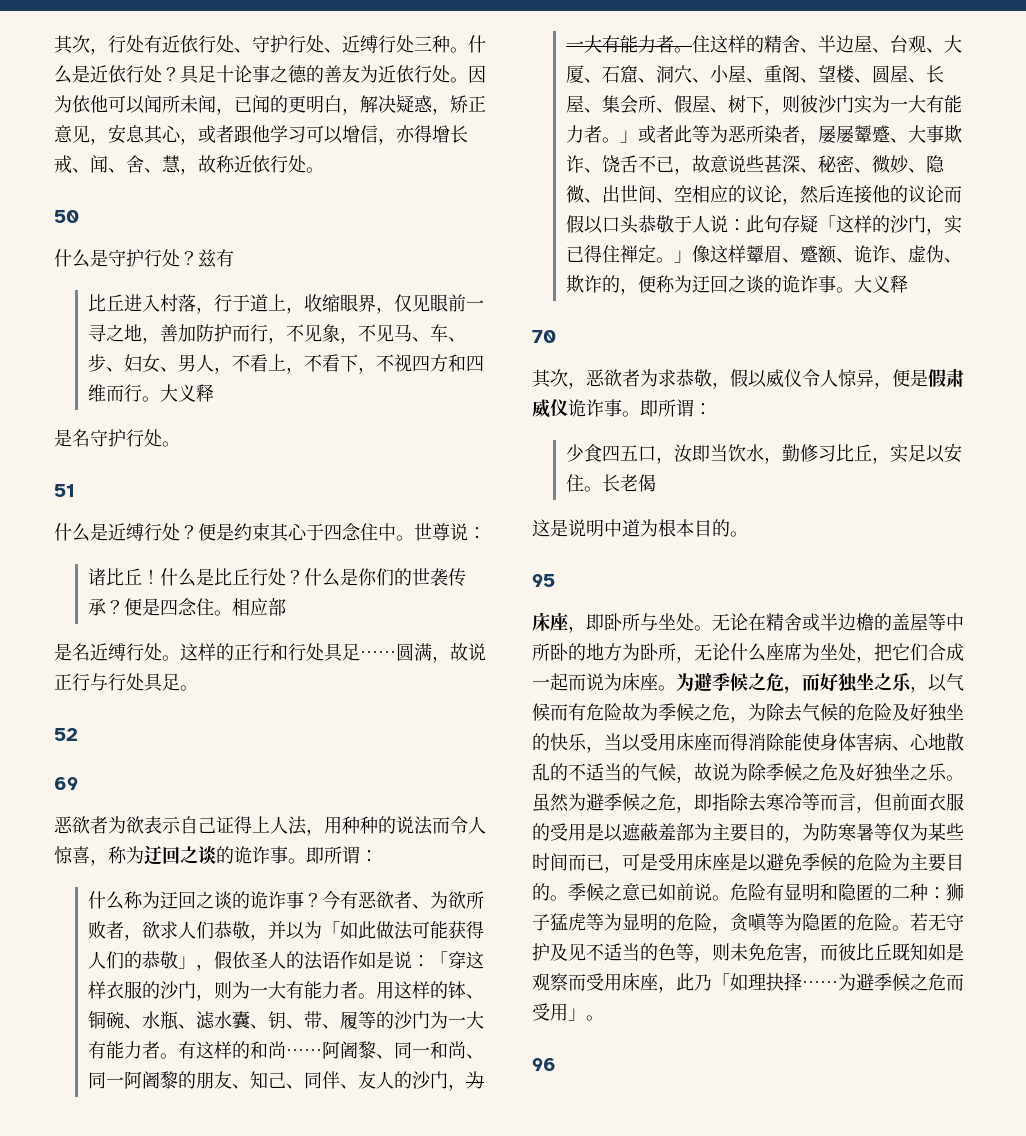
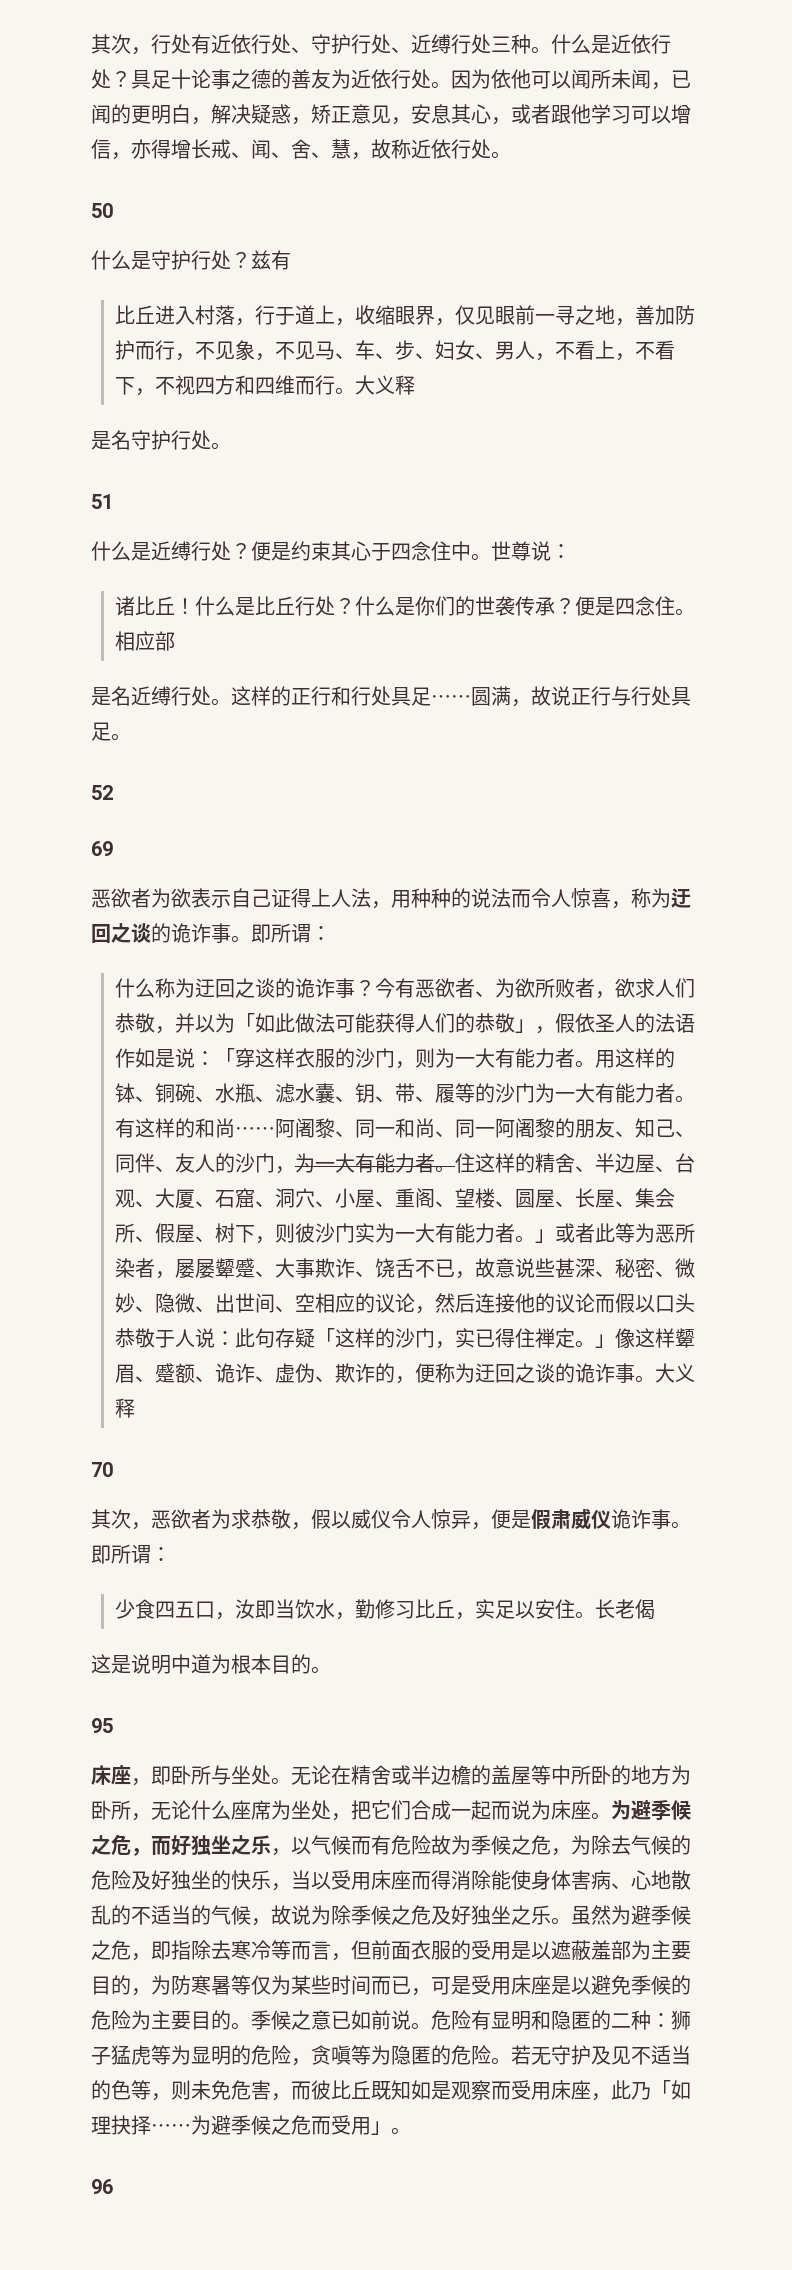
- 这样的正行和行处具足……圆满，故说正行与行处具足。
+ 这样的正行和行处具足⋯⋯圆满，故说正行与行处具足。
- 有这样的和尚……阿阇黎、同一和尚、同一阿阇黎的朋友、知己、同伴、友人的沙门，为一大有能力者。
+ 有这样的和尚⋯⋯阿阇黎、同一和尚、同一阿阇黎的朋友、知己、同伴、友人的沙门，为一大有能力者。
- 若无守护及见不适当的色等，则未免危害，而彼比丘既知如是观察而受用床座，此乃「如理抉择……为避季候之危而受用」。
+ 若无守护及见不适当的色等，则未免危害，而彼比丘既知如是观察而受用床座，此乃「如理抉择⋯⋯为避季候之危而受用」。

